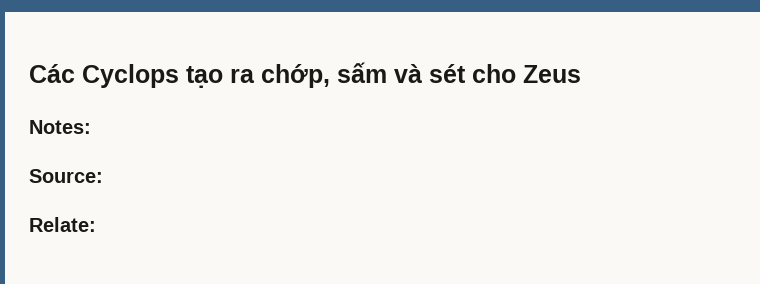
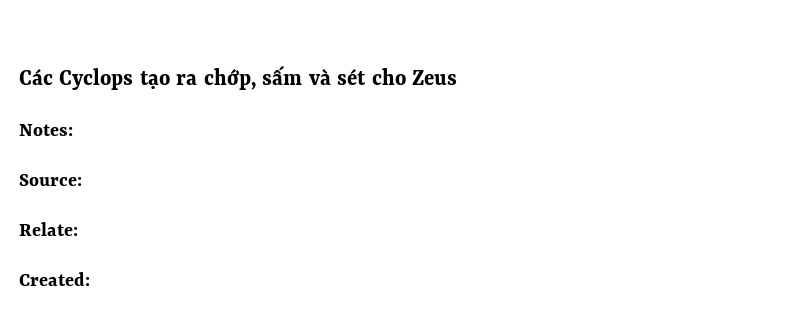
+ Created:

